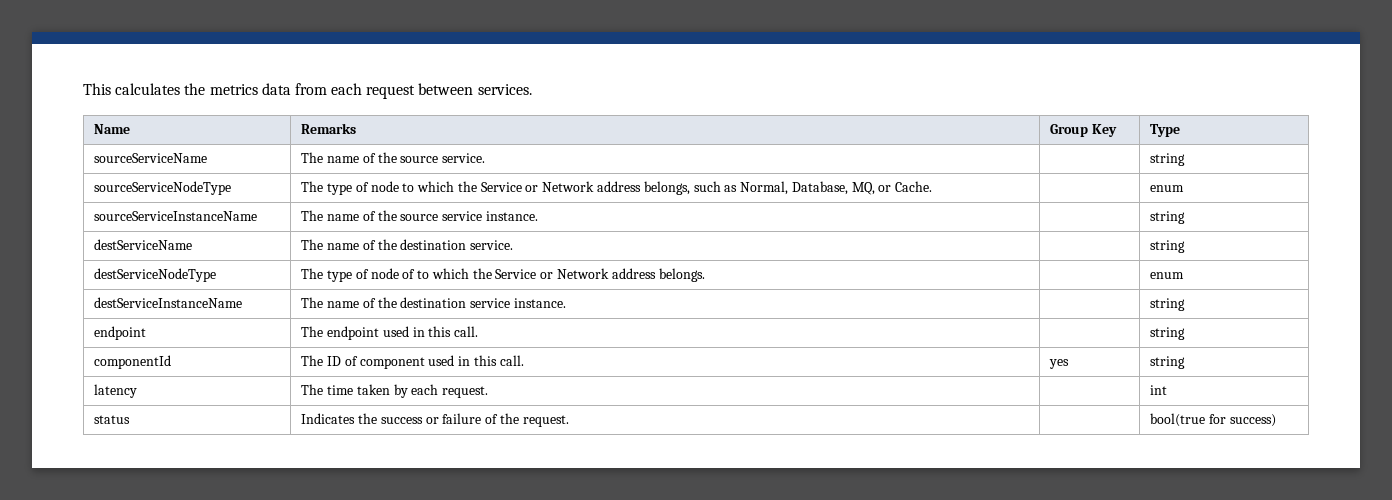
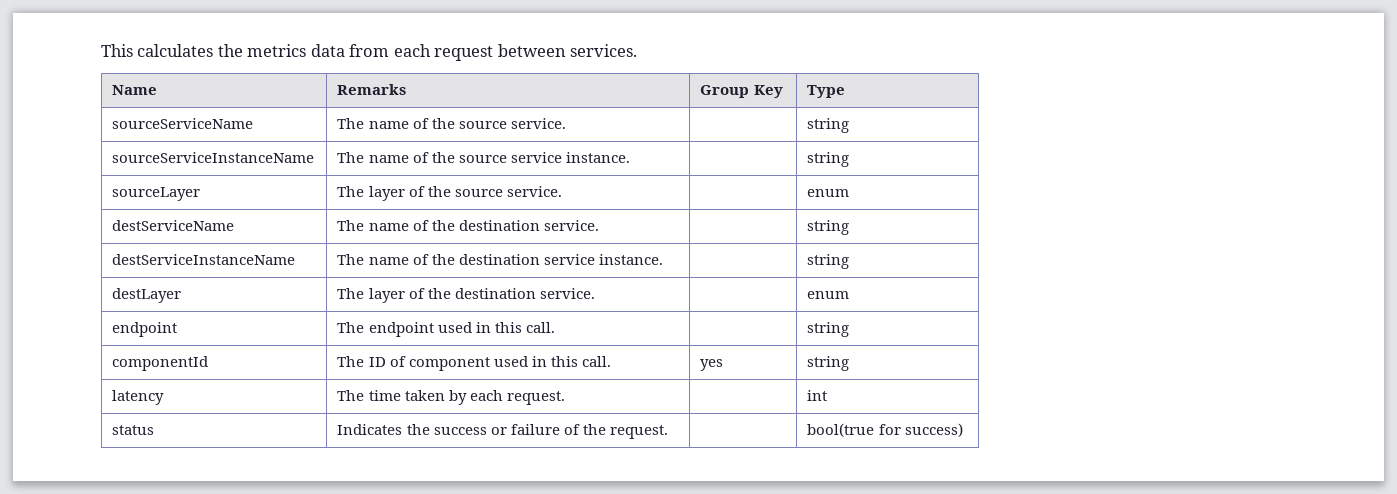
- sourceServiceNodeType | The type of node to which the Service or Network address belongs, such as Normal, Database, MQ, or Cache. | | enum
+ sourceLayer | The layer of the source service. | | enum
- destServiceNodeType | The type of node of to which the Service or Network address belongs. | | enum
+ destLayer | The layer of the destination service. | | enum

